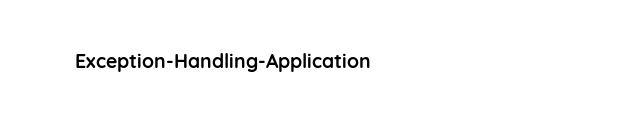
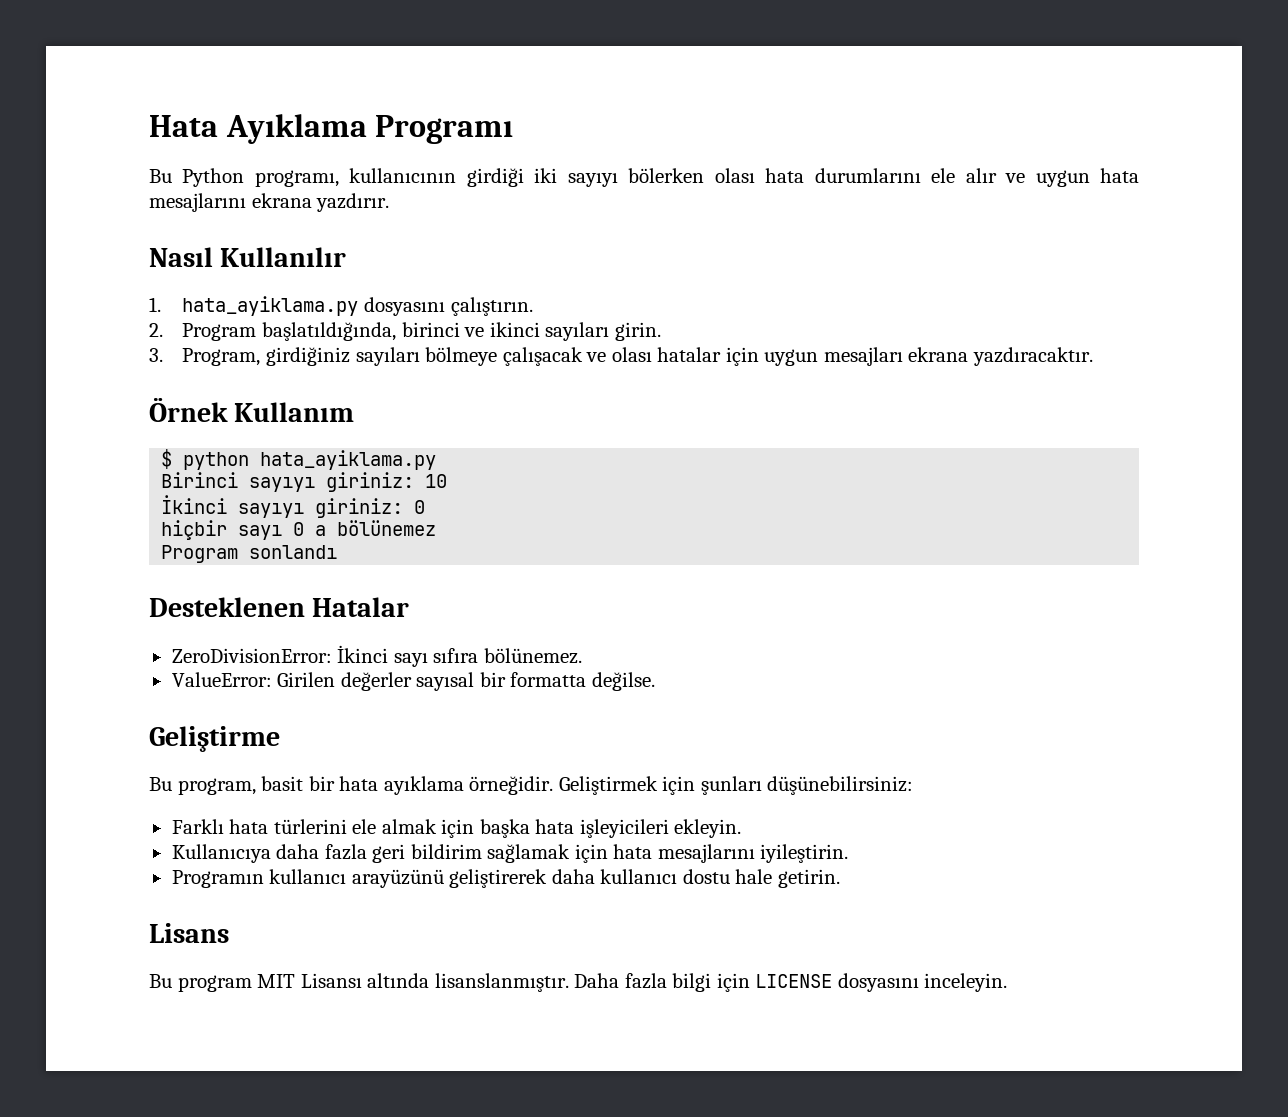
- Exception-Handling-Application
+ Hata Ayıklama Programı
+ Bu Python programı, kullanıcının girdiği iki sayıyı bölerken olası hata durumlarını ele alır ve uygun hata mesajlarını ekrana yazdırır.
+ Nasıl Kullanılır
+ 1. hata_ayiklama.py dosyasını çalıştırın.
+ 2. Program başlatıldığında, birinci ve ikinci sayıları girin.
+ 3. Program, girdiğiniz sayıları bölmeye çalışacak ve olası hatalar için uygun mesajları ekrana yazdıracaktır.
+ Örnek Kullanım
+ $ python hata_ayiklama.py
+ Birinci sayıyı giriniz: 10
+ İkinci sayıyı giriniz: 0
+ hiçbir sayı 0 a bölünemez
+ Program sonlandı
+ Desteklenen Hatalar
+ ZeroDivisionError: İkinci sayı sıfıra bölünemez.
+ ValueError: Girilen değerler sayısal bir formatta değilse.
+ Geliştirme
+ Bu program, basit bir hata ayıklama örneğidir. Geliştirmek için şunları düşünebilirsiniz:
+ Farklı hata türlerini ele almak için başka hata işleyicileri ekleyin.
+ Kullanıcıya daha fazla geri bildirim sağlamak için hata mesajlarını iyileştirin.
+ Programın kullanıcı arayüzünü geliştirerek daha kullanıcı dostu hale getirin.
+ Lisans
+ Bu program MIT Lisansı altında lisanslanmıştır. Daha fazla bilgi için LICENSE dosyasını inceleyin.

